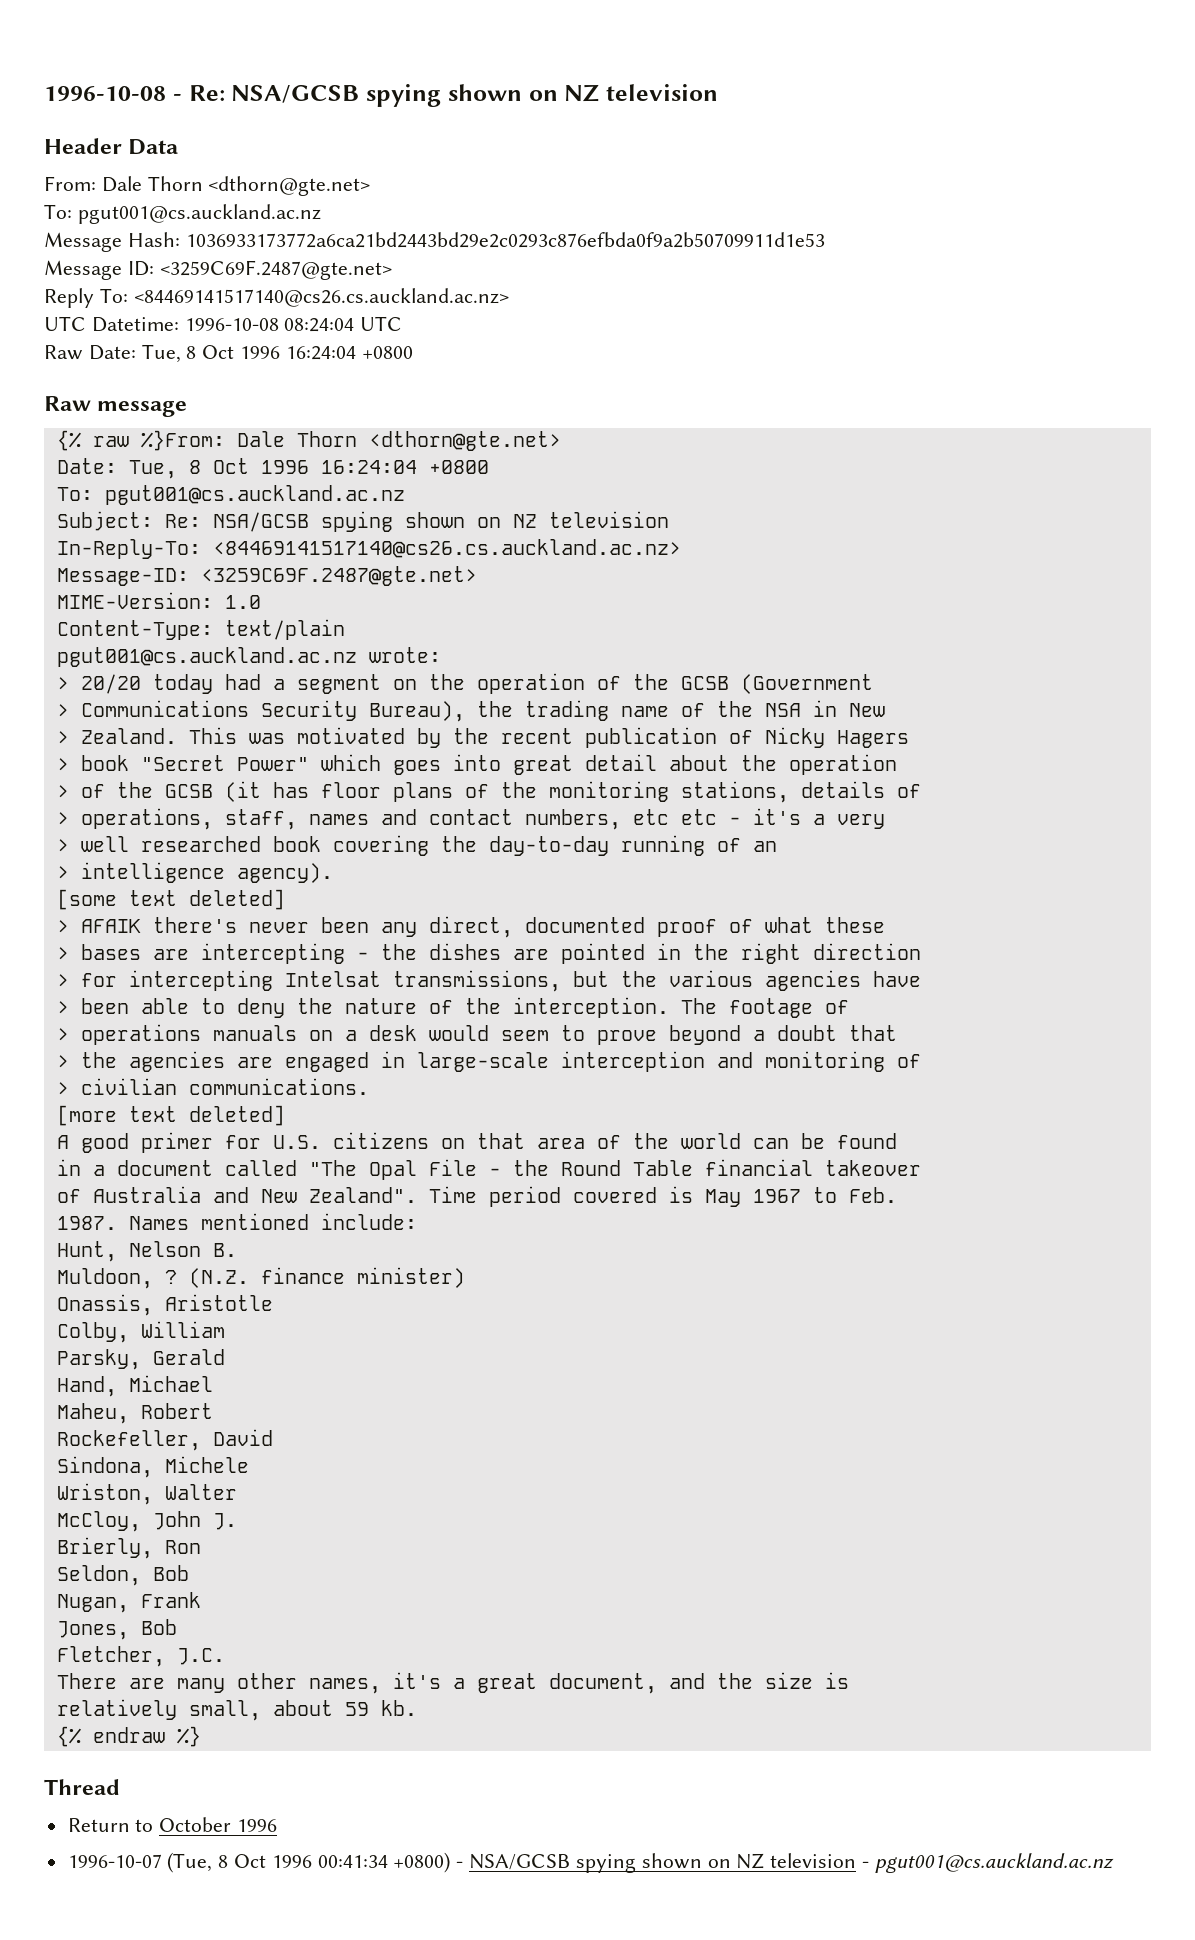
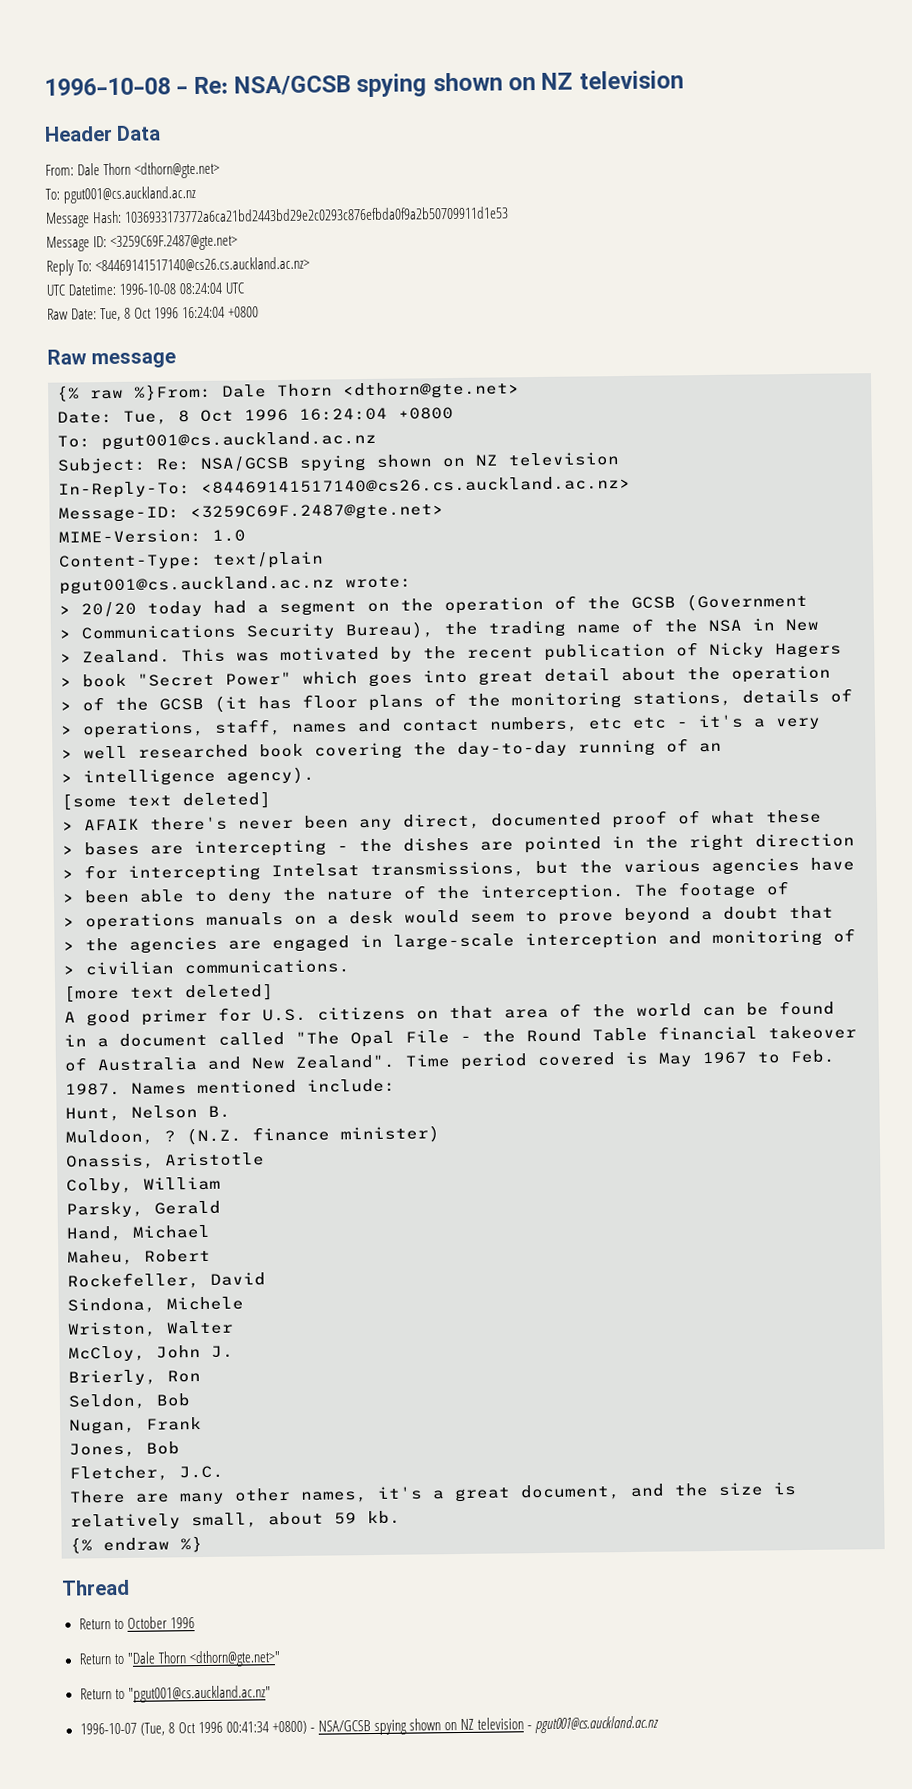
+ Return to "Dale Thorn <dthorn@gte.net>"
+ Return to "pgut001@cs.auckland.ac.nz"

